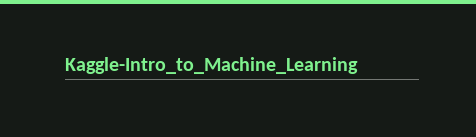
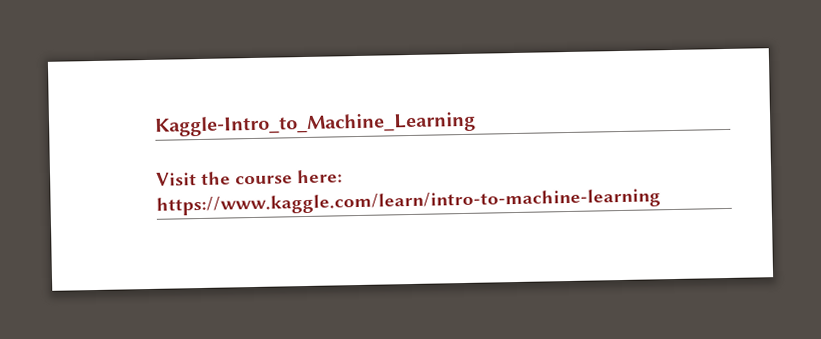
+ Visit the course here: https://www.kaggle.com/learn/intro-to-machine-learning

